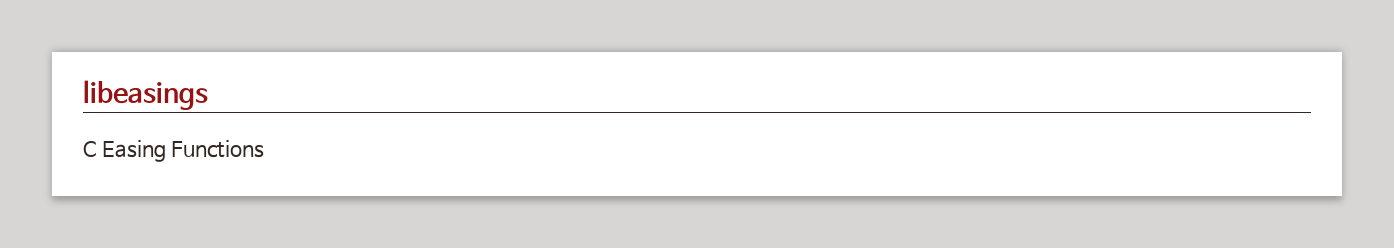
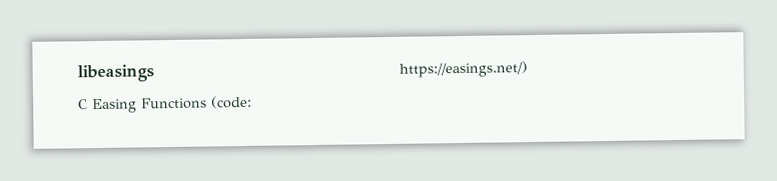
- C Easing Functions
+ C Easing Functions (code: https://easings.net/)

